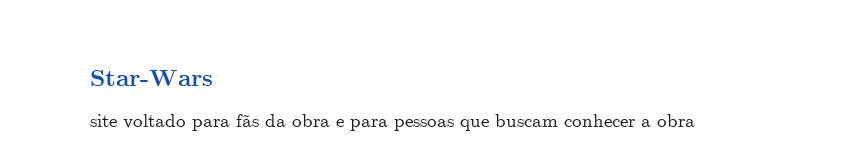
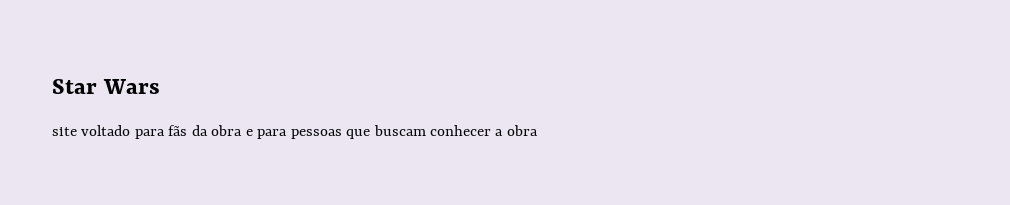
- Star-Wars
+ Star Wars

